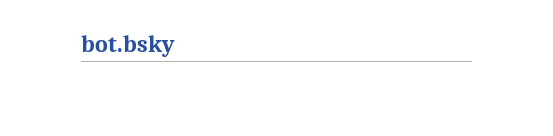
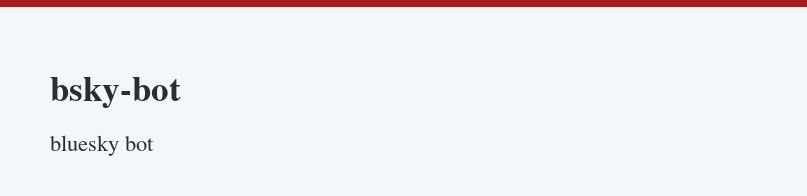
- bot.bsky
+ bsky-bot
+ bluesky bot

